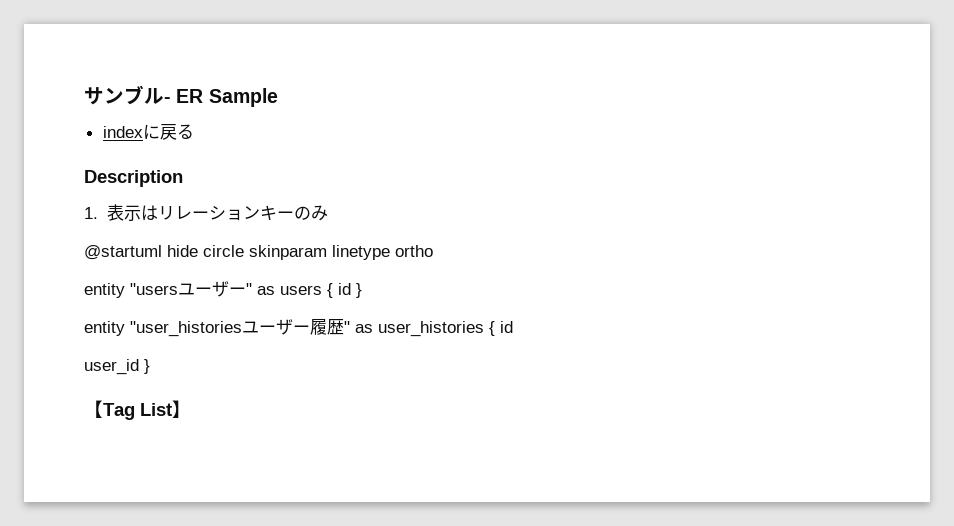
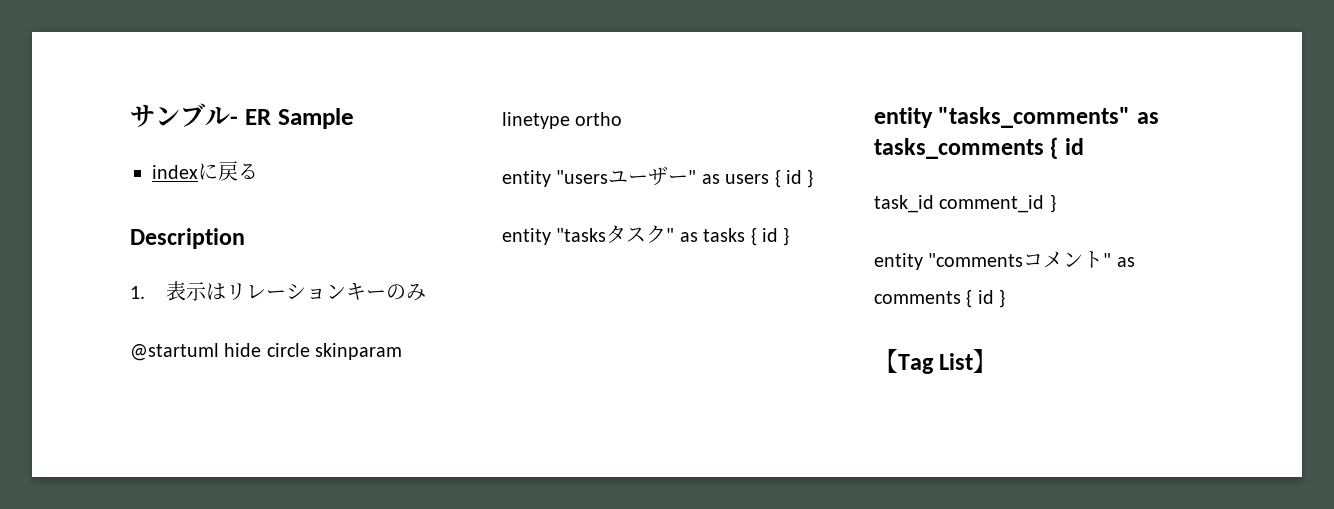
- entity "user_historiesユーザー履歴" as user_histories { id
- user_id }
+ entity "tasksタスク" as tasks { id }
+ entity "tasks_comments" as tasks_comments { id
+ task_id comment_id }
+ entity "commentsコメント" as comments { id }

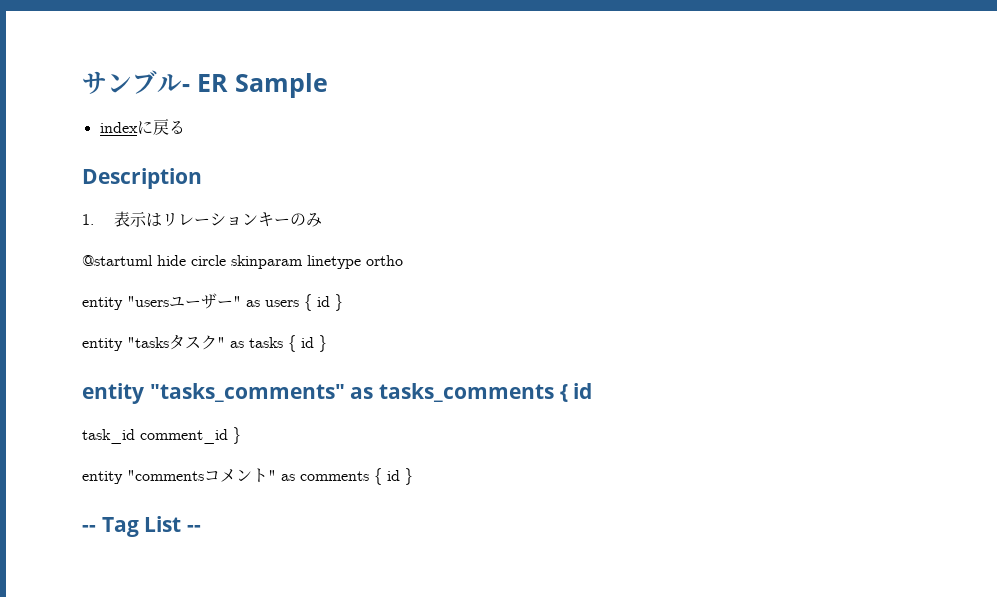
- 【Tag List】
+ -- Tag List --

